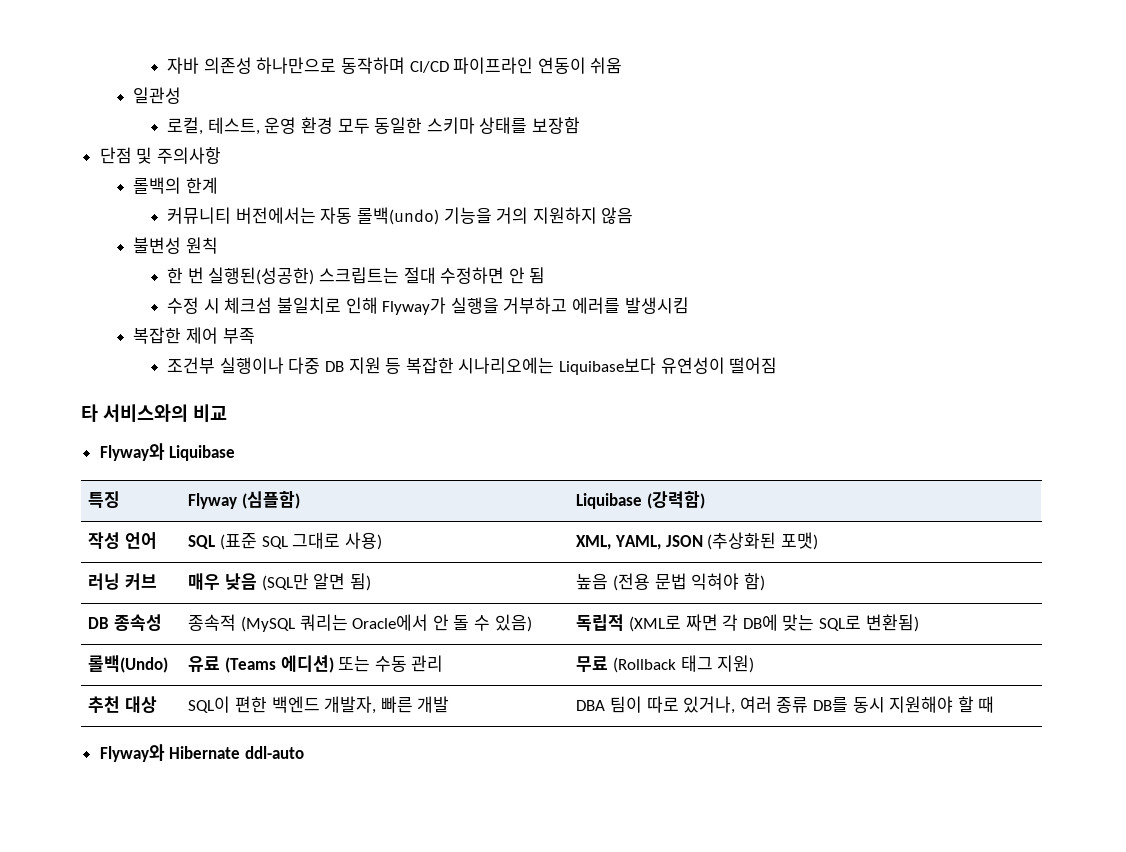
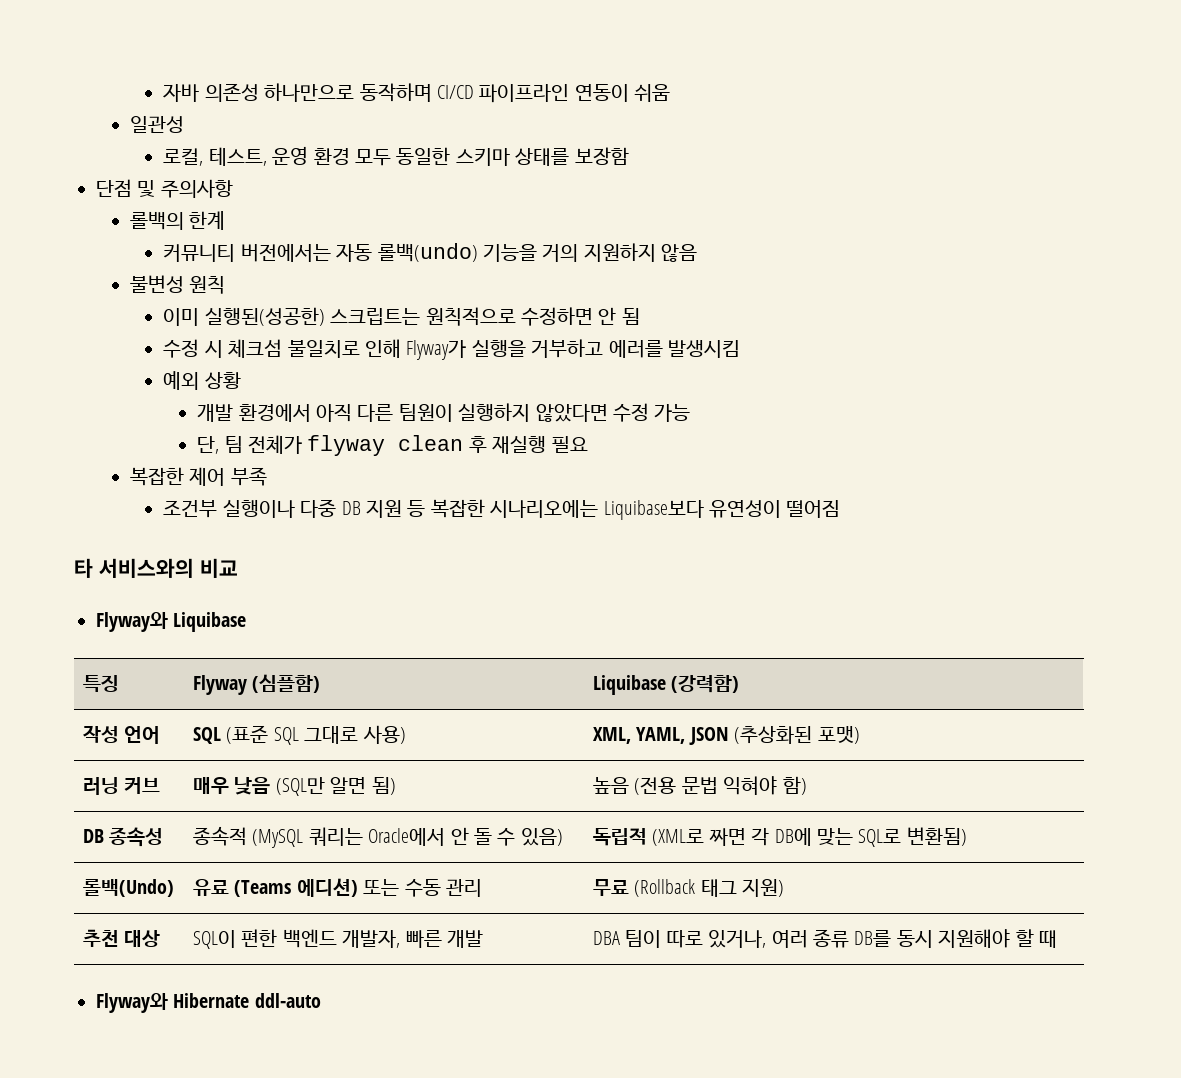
- 한 번 실행된(성공한) 스크립트는 절대 수정하면 안 됨
+ 이미 실행된(성공한) 스크립트는 원칙적으로 수정하면 안 됨
+ 예외 상황
+ 개발 환경에서 아직 다른 팀원이 실행하지 않았다면 수정 가능
+ 단, 팀 전체가 flyway clean 후 재실행 필요

